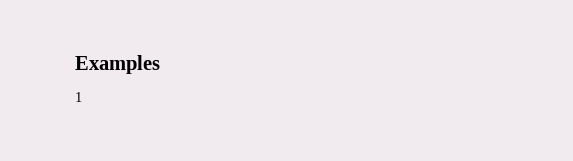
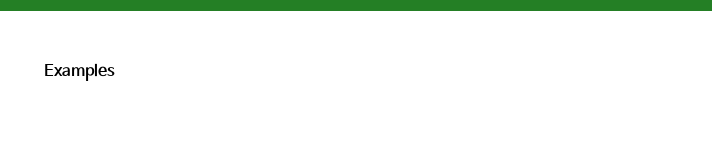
- 1

